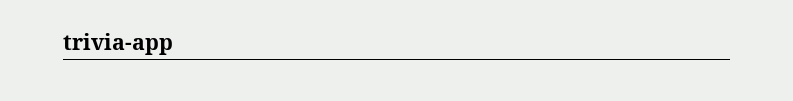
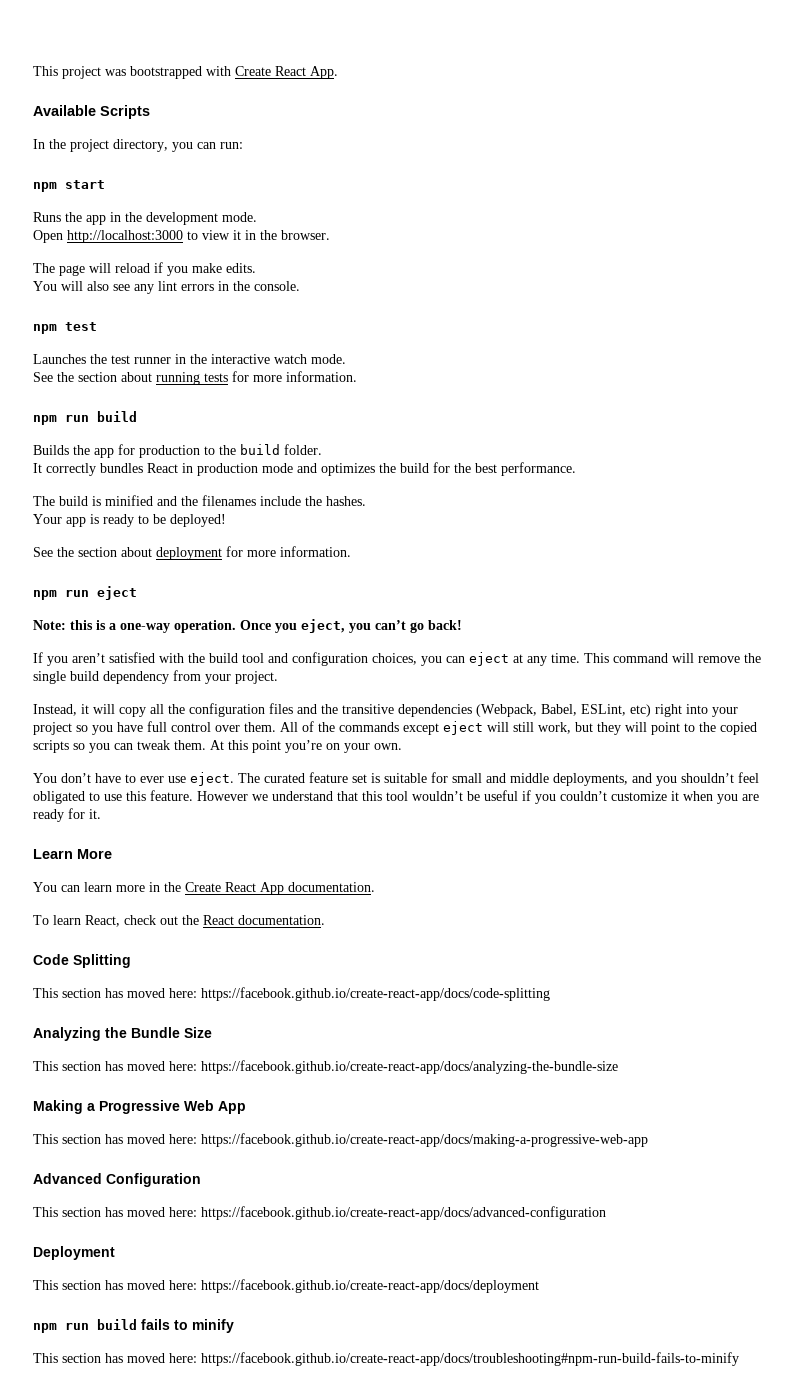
- trivia-app
+ This project was bootstrapped with Create React App.
+ Available Scripts
+ In the project directory, you can run:
+ npm start
+ Runs the app in the development mode.
+ Open http://localhost:3000 to view it in the browser.
+ The page will reload if you make edits.
+ You will also see any lint errors in the console.
+ npm test
+ Launches the test runner in the interactive watch mode.
+ See the section about running tests for more information.
+ npm run build
+ Builds the app for production to the build folder.
+ It correctly bundles React in production mode and optimizes the build for the best performance.
+ The build is minified and the filenames include the hashes.
+ Your app is ready to be deployed!
+ See the section about deployment for more information.
+ npm run eject
+ Note: this is a one-way operation. Once you eject, you can’t go back!
+ If you aren’t satisfied with the build tool and configuration choices, you can eject at any time. This command will remove the single build dependency from your project.
+ Instead, it will copy all the configuration files and the transitive dependencies (Webpack, Babel, ESLint, etc) right into your project so you have full control over them. All of the commands except eject will still work, but they will point to the copied scripts so you can tweak them. At this point you’re on your own.
+ You don’t have to ever use eject. The curated feature set is suitable for small and middle deployments, and you shouldn’t feel obligated to use this feature. However we understand that this tool wouldn’t be useful if you couldn’t customize it when you are ready for it.
+ Learn More
+ You can learn more in the Create React App documentation.
+ To learn React, check out the React documentation.
+ Code Splitting
+ This section has moved here: https://facebook.github.io/create-react-app/docs/code-splitting
+ Analyzing the Bundle Size
+ This section has moved here: https://facebook.github.io/create-react-app/docs/analyzing-the-bundle-size
+ Making a Progressive Web App
+ This section has moved here: https://facebook.github.io/create-react-app/docs/making-a-progressive-web-app
+ Advanced Configuration
+ This section has moved here: https://facebook.github.io/create-react-app/docs/advanced-configuration
+ Deployment
+ This section has moved here: https://facebook.github.io/create-react-app/docs/deployment
+ npm run build fails to minify
+ This section has moved here: https://facebook.github.io/create-react-app/docs/troubleshooting#npm-run-build-fails-to-minify

